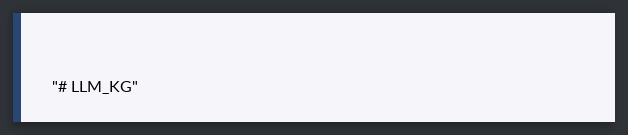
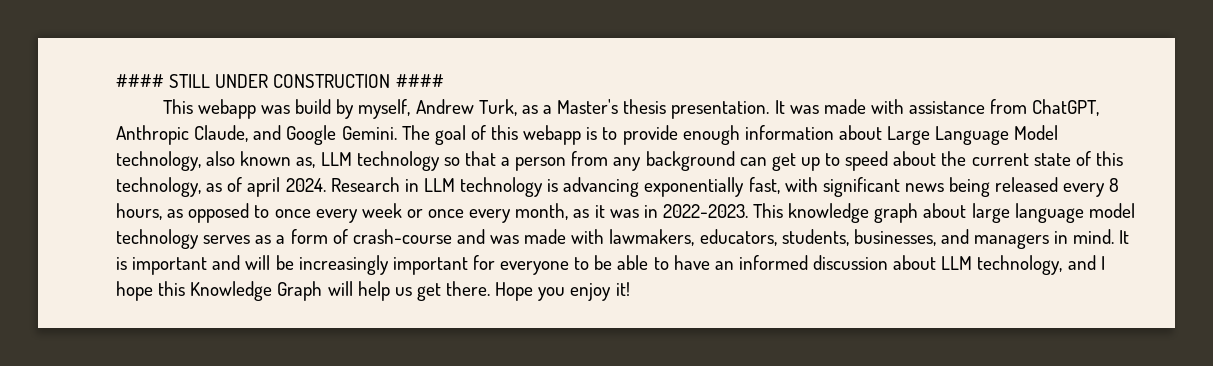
- "# LLM_KG"
+ #### STILL UNDER CONSTRUCTION ####
+ This webapp was build by myself, Andrew Turk, as a Master's thesis presentation. It was made with assistance from ChatGPT, Anthropic Claude, and Google Gemini. The goal of this webapp is to provide enough information about Large Language Model technology, also known as, LLM technology so that a person from any background can get up to speed about the current state of this technology, as of april 2024. Research in LLM technology is advancing exponentially fast, with significant news being released every 8 hours, as opposed to once every week or once every month, as it was in 2022-2023. This knowledge graph about large language model technology serves as a form of crash-course and was made with lawmakers, educators, students, businesses, and managers in mind. It is important and will be increasingly important for everyone to be able to have an informed discussion about LLM technology, and I hope this Knowledge Graph will help us get there. Hope you enjoy it!

